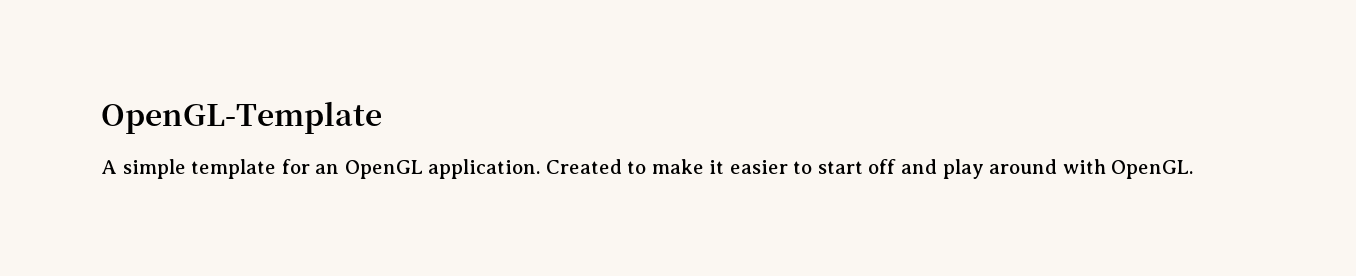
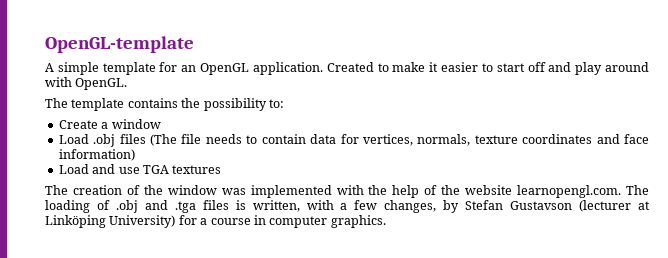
- OpenGL-Template
+ OpenGL-template
+ The template contains the possibility to:
+ Create a window
+ Load .obj files (The file needs to contain data for vertices, normals, texture coordinates and face information)
+ Load and use TGA textures
+ The creation of the window was implemented with the help of the website learnopengl.com. The loading of .obj and .tga files is written, with a few changes, by Stefan Gustavson (lecturer at Linköping University) for a course in computer graphics.

